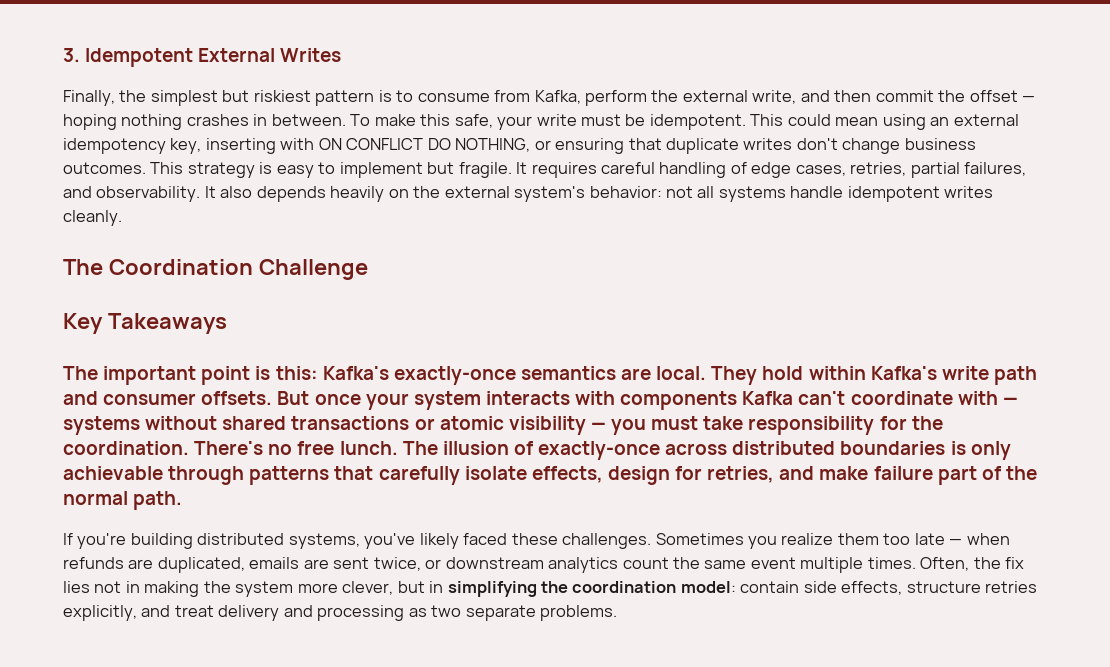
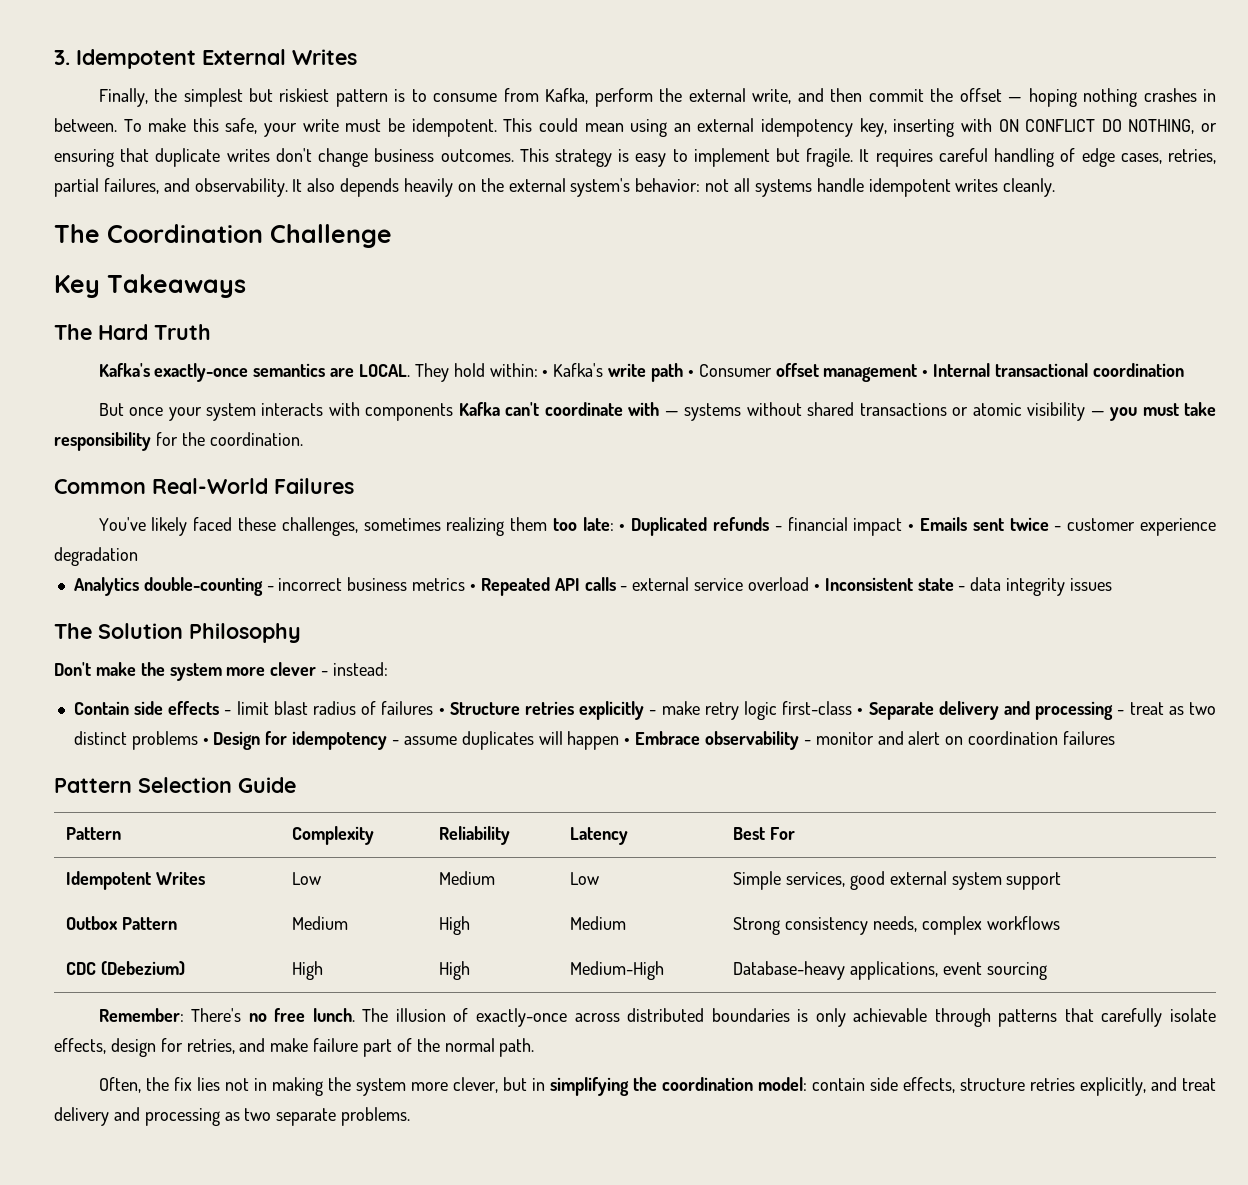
- The important point is this: Kafka's exactly-once semantics are local.
+ The Hard Truth
+ Kafka's exactly-once semantics are LOCAL.
- They hold within Kafka's write path and consumer offsets. But once your system interacts with components Kafka can't coordinate with — systems without shared transactions or atomic visibility — you must take responsibility for the coordination. There's no free lunch.
+ They hold within: • Kafka's write path • Consumer offset management • Internal transactional coordination
+ But once your system interacts with components Kafka can't coordinate with — systems without shared transactions or atomic visibility — you must take responsibility for the coordination.
+ Common Real-World Failures
+ You've likely faced these challenges, sometimes realizing them too late: • Duplicated refunds - financial impact • Emails sent twice - customer experience degradation
+ Analytics double-counting - incorrect business metrics • Repeated API calls - external service overload • Inconsistent state - data integrity issues
+ The Solution Philosophy
+ Don't make the system more clever - instead:
+ Contain side effects - limit blast radius of failures • Structure retries explicitly - make retry logic first-class • Separate delivery and processing - treat as two distinct problems • Design for idempotency - assume duplicates will happen • Embrace observability - monitor and alert on coordination failures
+ Pattern Selection Guide
+ Pattern | Complexity | Reliability | Latency | Best For
+ Idempotent Writes | Low | Medium | Low | Simple services, good external system support
+ Outbox Pattern | Medium | High | Medium | Strong consistency needs, complex workflows
+ CDC (Debezium) | High | High | Medium-High | Database-heavy applications, event sourcing
+ Remember: There's no free lunch.
- If you're building distributed systems, you've likely faced these challenges. Sometimes you realize them too late — when refunds are duplicated, emails are sent twice, or downstream analytics count the same event multiple times.

